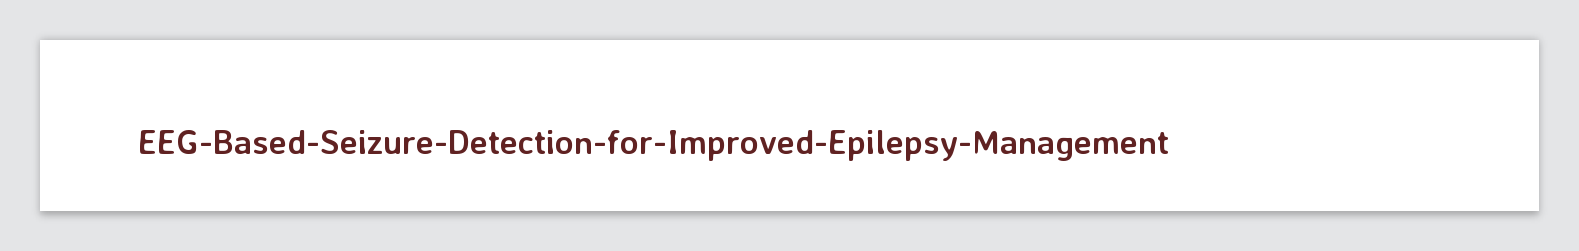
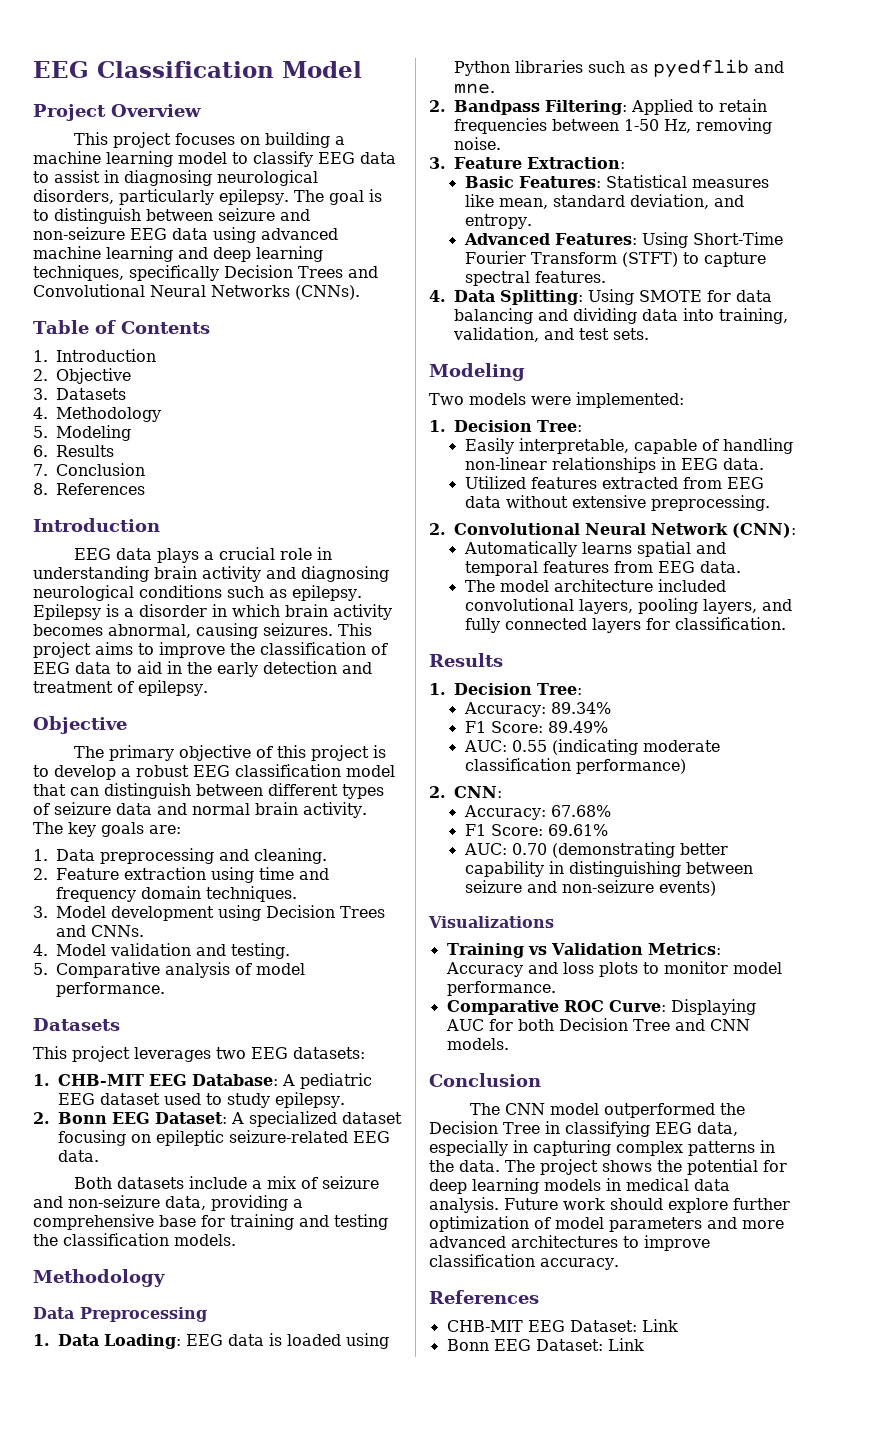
- EEG-Based-Seizure-Detection-for-Improved-Epilepsy-Management
+ EEG Classification Model
+ Project Overview
+ This project focuses on building a machine learning model to classify EEG data to assist in diagnosing neurological disorders, particularly epilepsy. The goal is to distinguish between seizure and non-seizure EEG data using advanced machine learning and deep learning techniques, specifically Decision Trees and Convolutional Neural Networks (CNNs).
+ Table of Contents
+ 1. Introduction
+ 2. Objective
+ 3. Datasets
+ 4. Methodology
+ 5. Modeling
+ 6. Results
+ 7. Conclusion
+ 8. References
+ Introduction
+ EEG data plays a crucial role in understanding brain activity and diagnosing neurological conditions such as epilepsy. Epilepsy is a disorder in which brain activity becomes abnormal, causing seizures. This project aims to improve the classification of EEG data to aid in the early detection and treatment of epilepsy.
+ Objective
+ The primary objective of this project is to develop a robust EEG classification model that can distinguish between different types of seizure data and normal brain activity. The key goals are:
+ 1. Data preprocessing and cleaning.
+ 2. Feature extraction using time and frequency domain techniques.
+ 3. Model development using Decision Trees and CNNs.
+ 4. Model validation and testing.
+ 5. Comparative analysis of model performance.
+ Datasets
+ This project leverages two EEG datasets:
+ 1. CHB-MIT EEG Database: A pediatric EEG dataset used to study epilepsy.
+ 2. Bonn EEG Dataset: A specialized dataset focusing on epileptic seizure-related EEG data.
+ Both datasets include a mix of seizure and non-seizure data, providing a comprehensive base for training and testing the classification models.
+ Methodology
+ Data Preprocessing
+ 1. Data Loading: EEG data is loaded using Python libraries such as pyedflib and mne.
+ 2. Bandpass Filtering: Applied to retain frequencies between 1-50 Hz, removing noise.
+ 3. Feature Extraction:
+ Basic Features: Statistical measures like mean, standard deviation, and entropy.
+ Advanced Features: Using Short-Time Fourier Transform (STFT) to capture spectral features.
+ 4. Data Splitting: Using SMOTE for data balancing and dividing data into training, validation, and test sets.
+ Modeling
+ Two models were implemented:
+ 1. Decision Tree:
+ Easily interpretable, capable of handling non-linear relationships in EEG data.
+ Utilized features extracted from EEG data without extensive preprocessing.
+ 2. Convolutional Neural Network (CNN):
+ Automatically learns spatial and temporal features from EEG data.
+ The model architecture included convolutional layers, pooling layers, and fully connected layers for classification.
+ Results
+ 1. Decision Tree:
+ Accuracy: 89.34%
+ F1 Score: 89.49%
+ AUC: 0.55 (indicating moderate classification performance)
+ 2. CNN:
+ Accuracy: 67.68%
+ F1 Score: 69.61%
+ AUC: 0.70 (demonstrating better capability in distinguishing between seizure and non-seizure events)
+ Visualizations
+ Training vs Validation Metrics: Accuracy and loss plots to monitor model performance.
+ Comparative ROC Curve: Displaying AUC for both Decision Tree and CNN models.
+ Conclusion
+ The CNN model outperformed the Decision Tree in classifying EEG data, especially in capturing complex patterns in the data. The project shows the potential for deep learning models in medical data analysis. Future work should explore further optimization of model parameters and more advanced architectures to improve classification accuracy.
+ References
+ CHB-MIT EEG Dataset: Link
+ Bonn EEG Dataset: Link

